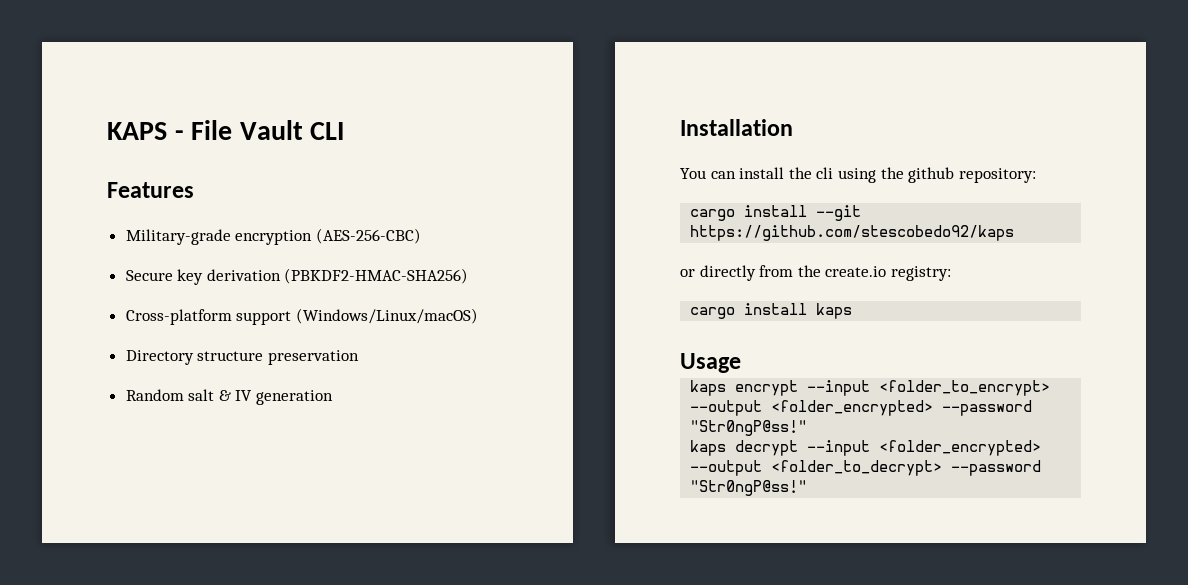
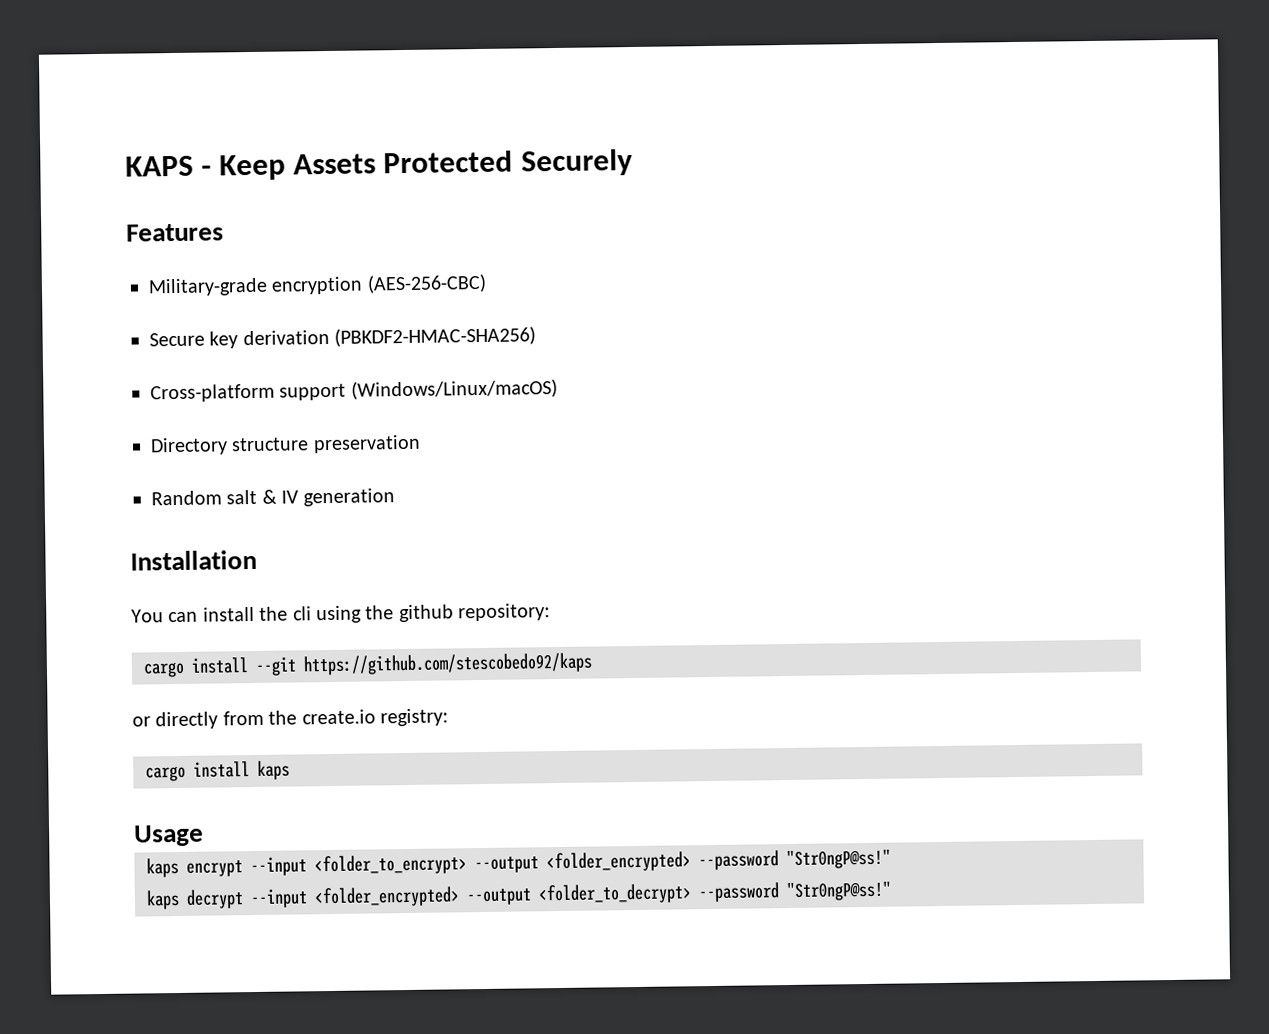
- KAPS - File Vault CLI
+ KAPS - Keep Assets Protected Securely

